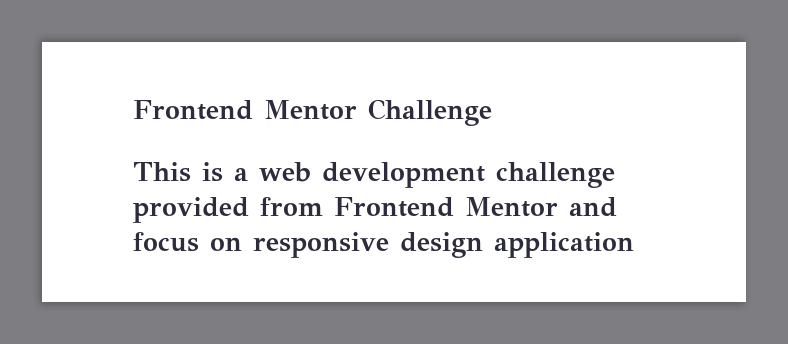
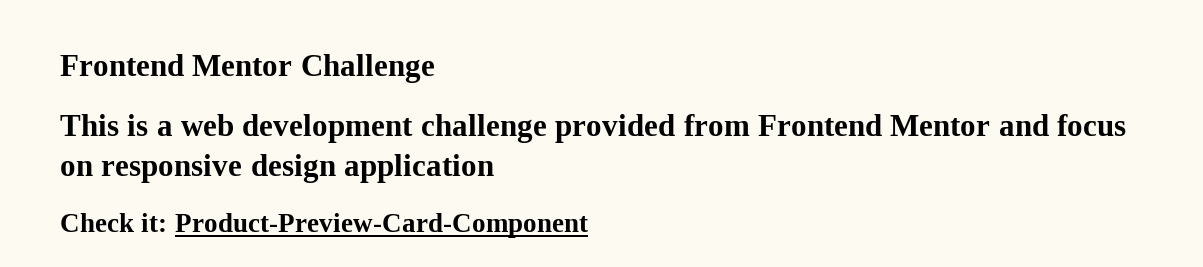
+ Check it: Product-Preview-Card-Component

